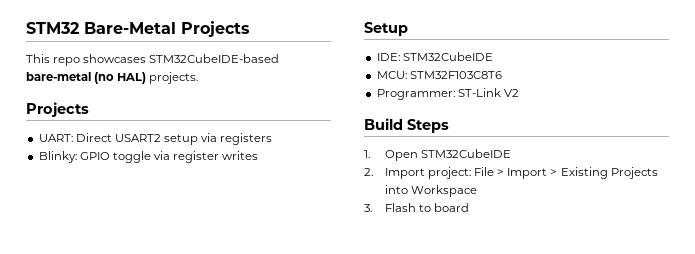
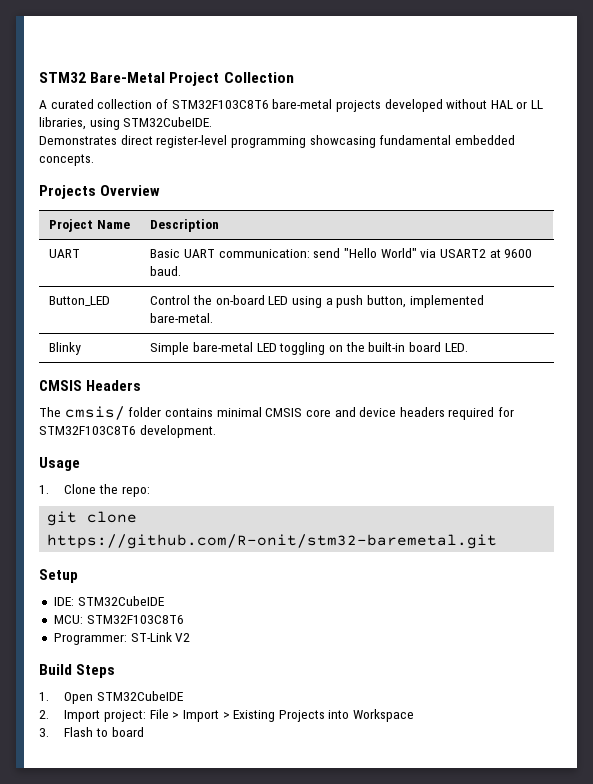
- STM32 Bare-Metal Projects
- This repo showcases STM32CubeIDE-based bare-metal (no HAL) projects.
- Projects
- UART: Direct USART2 setup via registers
- Blinky: GPIO toggle via register writes
+ STM32 Bare-Metal Project Collection
+ A curated collection of STM32F103C8T6 bare-metal projects developed without HAL or LL libraries, using STM32CubeIDE.
+ Demonstrates direct register-level programming showcasing fundamental embedded concepts.
+ Projects Overview
+ Project Name | Description
+ UART | Basic UART communication: send "Hello World" via USART2 at 9600 baud.
+ Button_LED | Control the on-board LED using a push button, implemented bare-metal.
+ Blinky | Simple bare-metal LED toggling on the built-in board LED.
+ CMSIS Headers
+ The cmsis/ folder contains minimal CMSIS core and device headers required for STM32F103C8T6 development.
+ Usage
+ 1. Clone the repo:
+ git clone https://github.com/R-onit/stm32-baremetal.git

